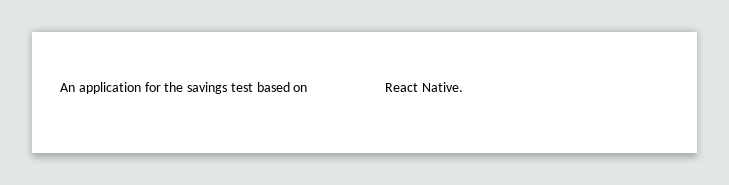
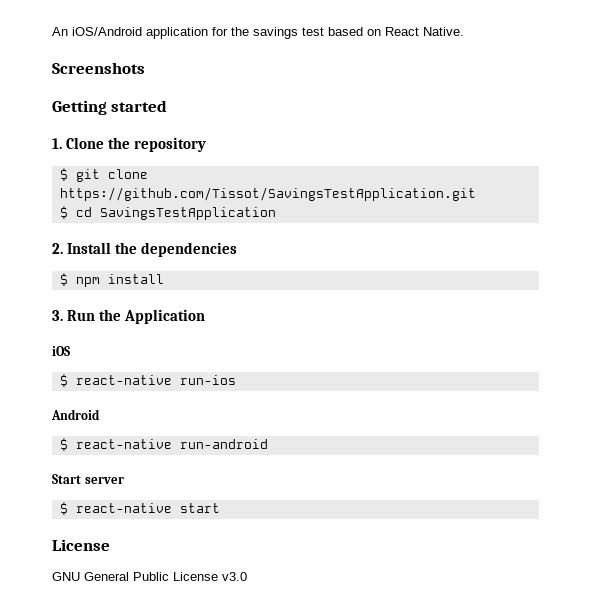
- An application for the savings test based on React Native.
+ An iOS/Android application for the savings test based on React Native.
+ Screenshots
+ Getting started
+ 1. Clone the repository
+ $ git clone https://github.com/Tissot/SavingsTestApplication.git
+ $ cd SavingsTestApplication
+ 2. Install the dependencies
+ $ npm install
+ 3. Run the Application
+ iOS
+ $ react-native run-ios
+ Android
+ $ react-native run-android
+ Start server
+ $ react-native start
+ License
+ GNU General Public License v3.0

